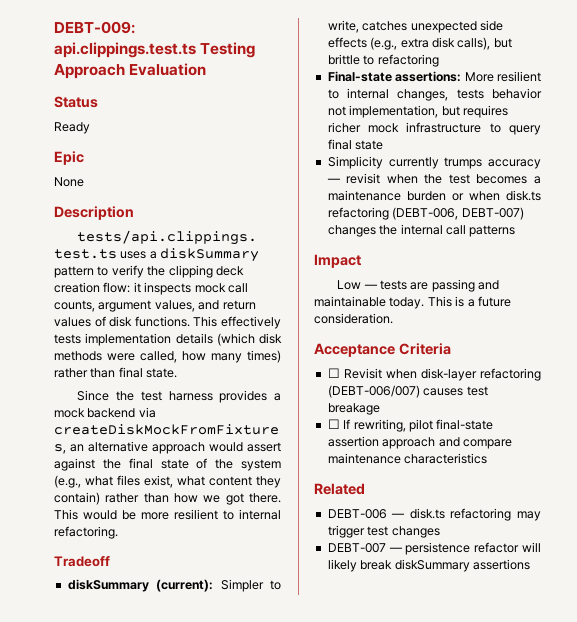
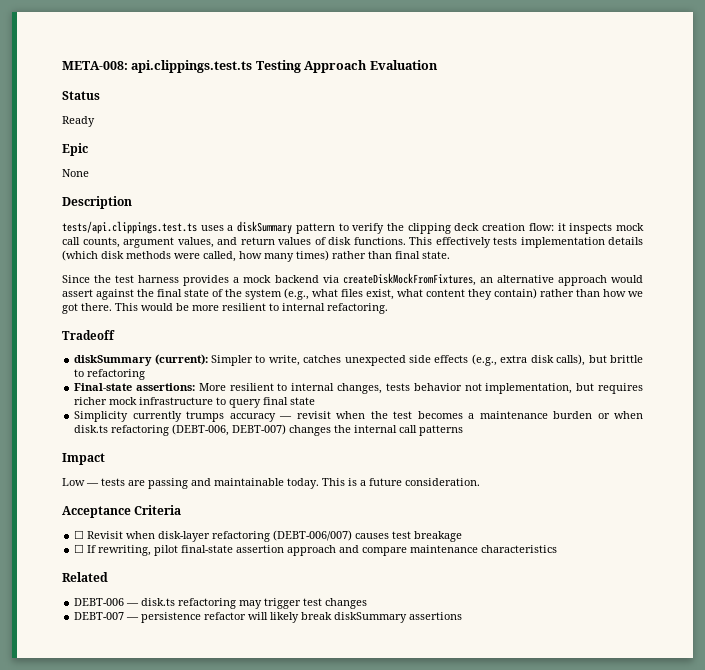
- DEBT-009: api.clippings.test.ts Testing Approach Evaluation
+ META-008: api.clippings.test.ts Testing Approach Evaluation

